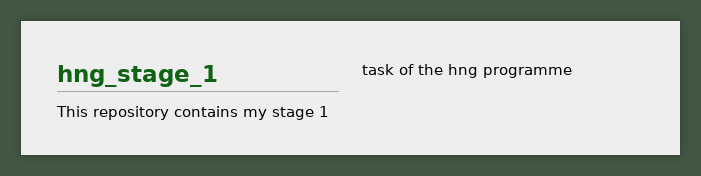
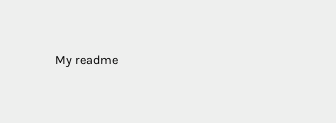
- hng_stage_1
- This repository contains my stage 1 task of the hng programme
+ My readme

